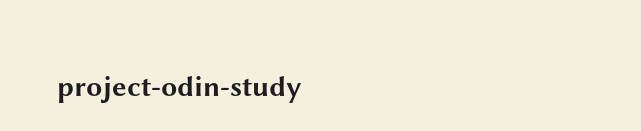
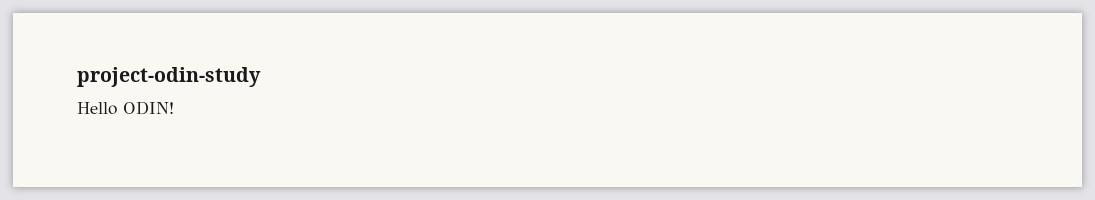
+ Hello ODIN!

